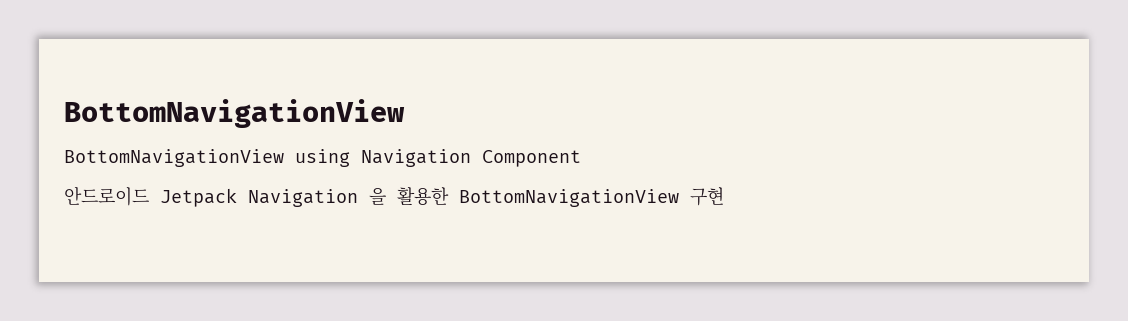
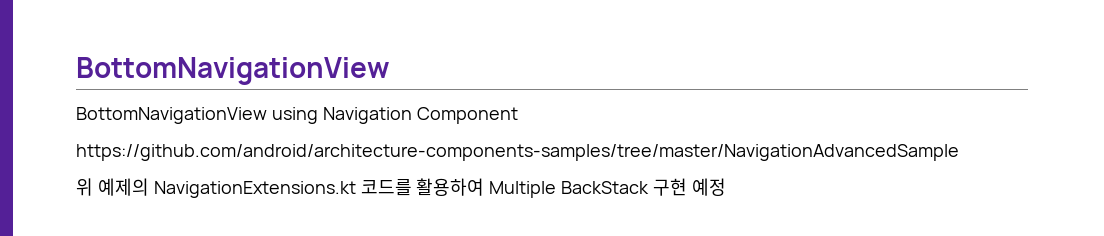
- 안드로이드 Jetpack Navigation 을 활용한 BottomNavigationView 구현
+ https://github.com/android/architecture-components-samples/tree/master/NavigationAdvancedSample
+ 위 예제의 NavigationExtensions.kt 코드를 활용하여 Multiple BackStack 구현 예정

